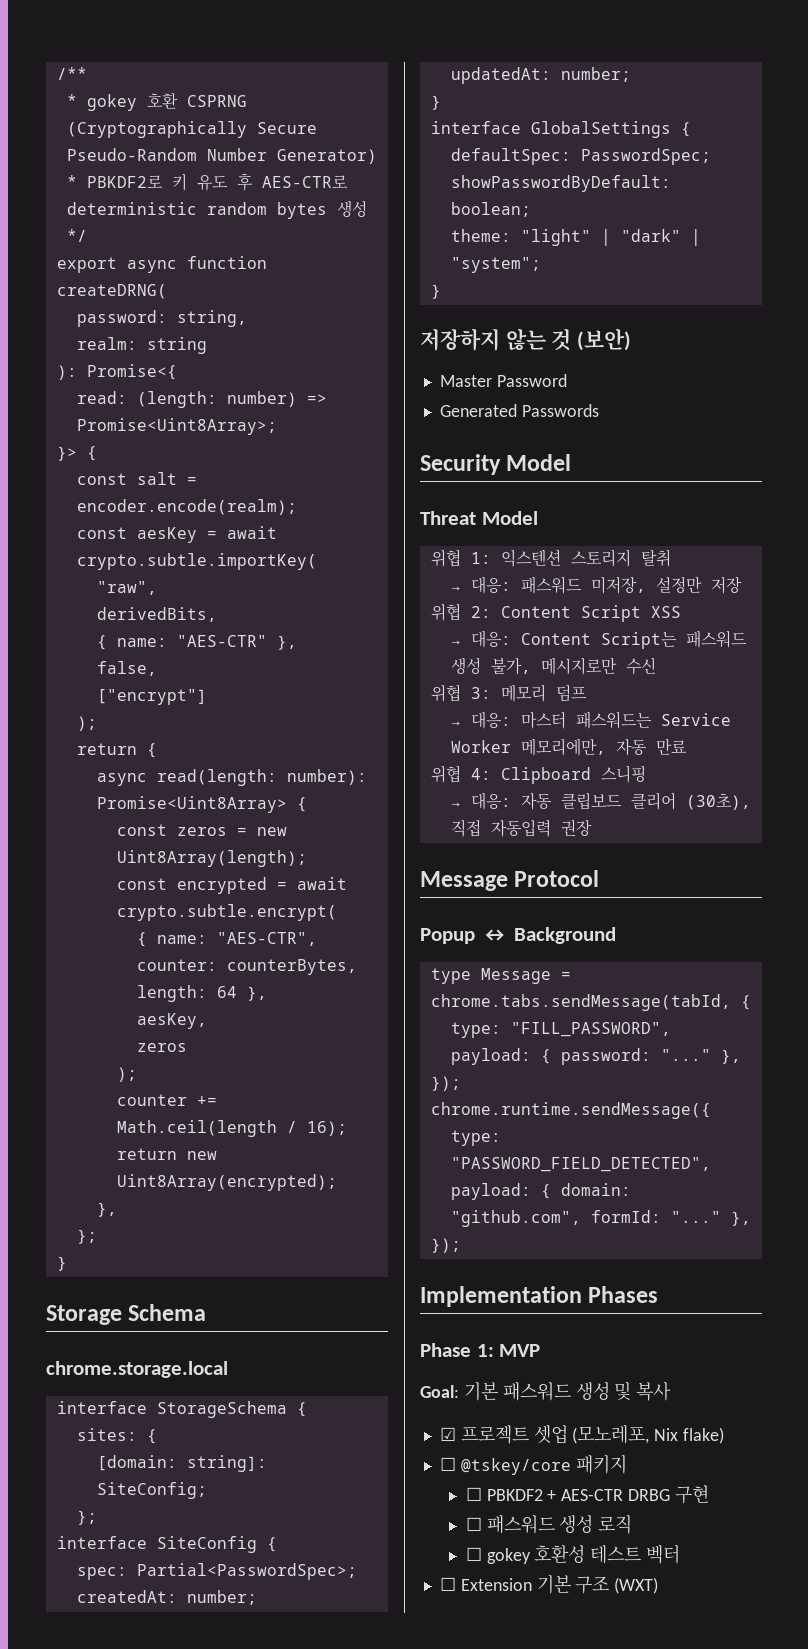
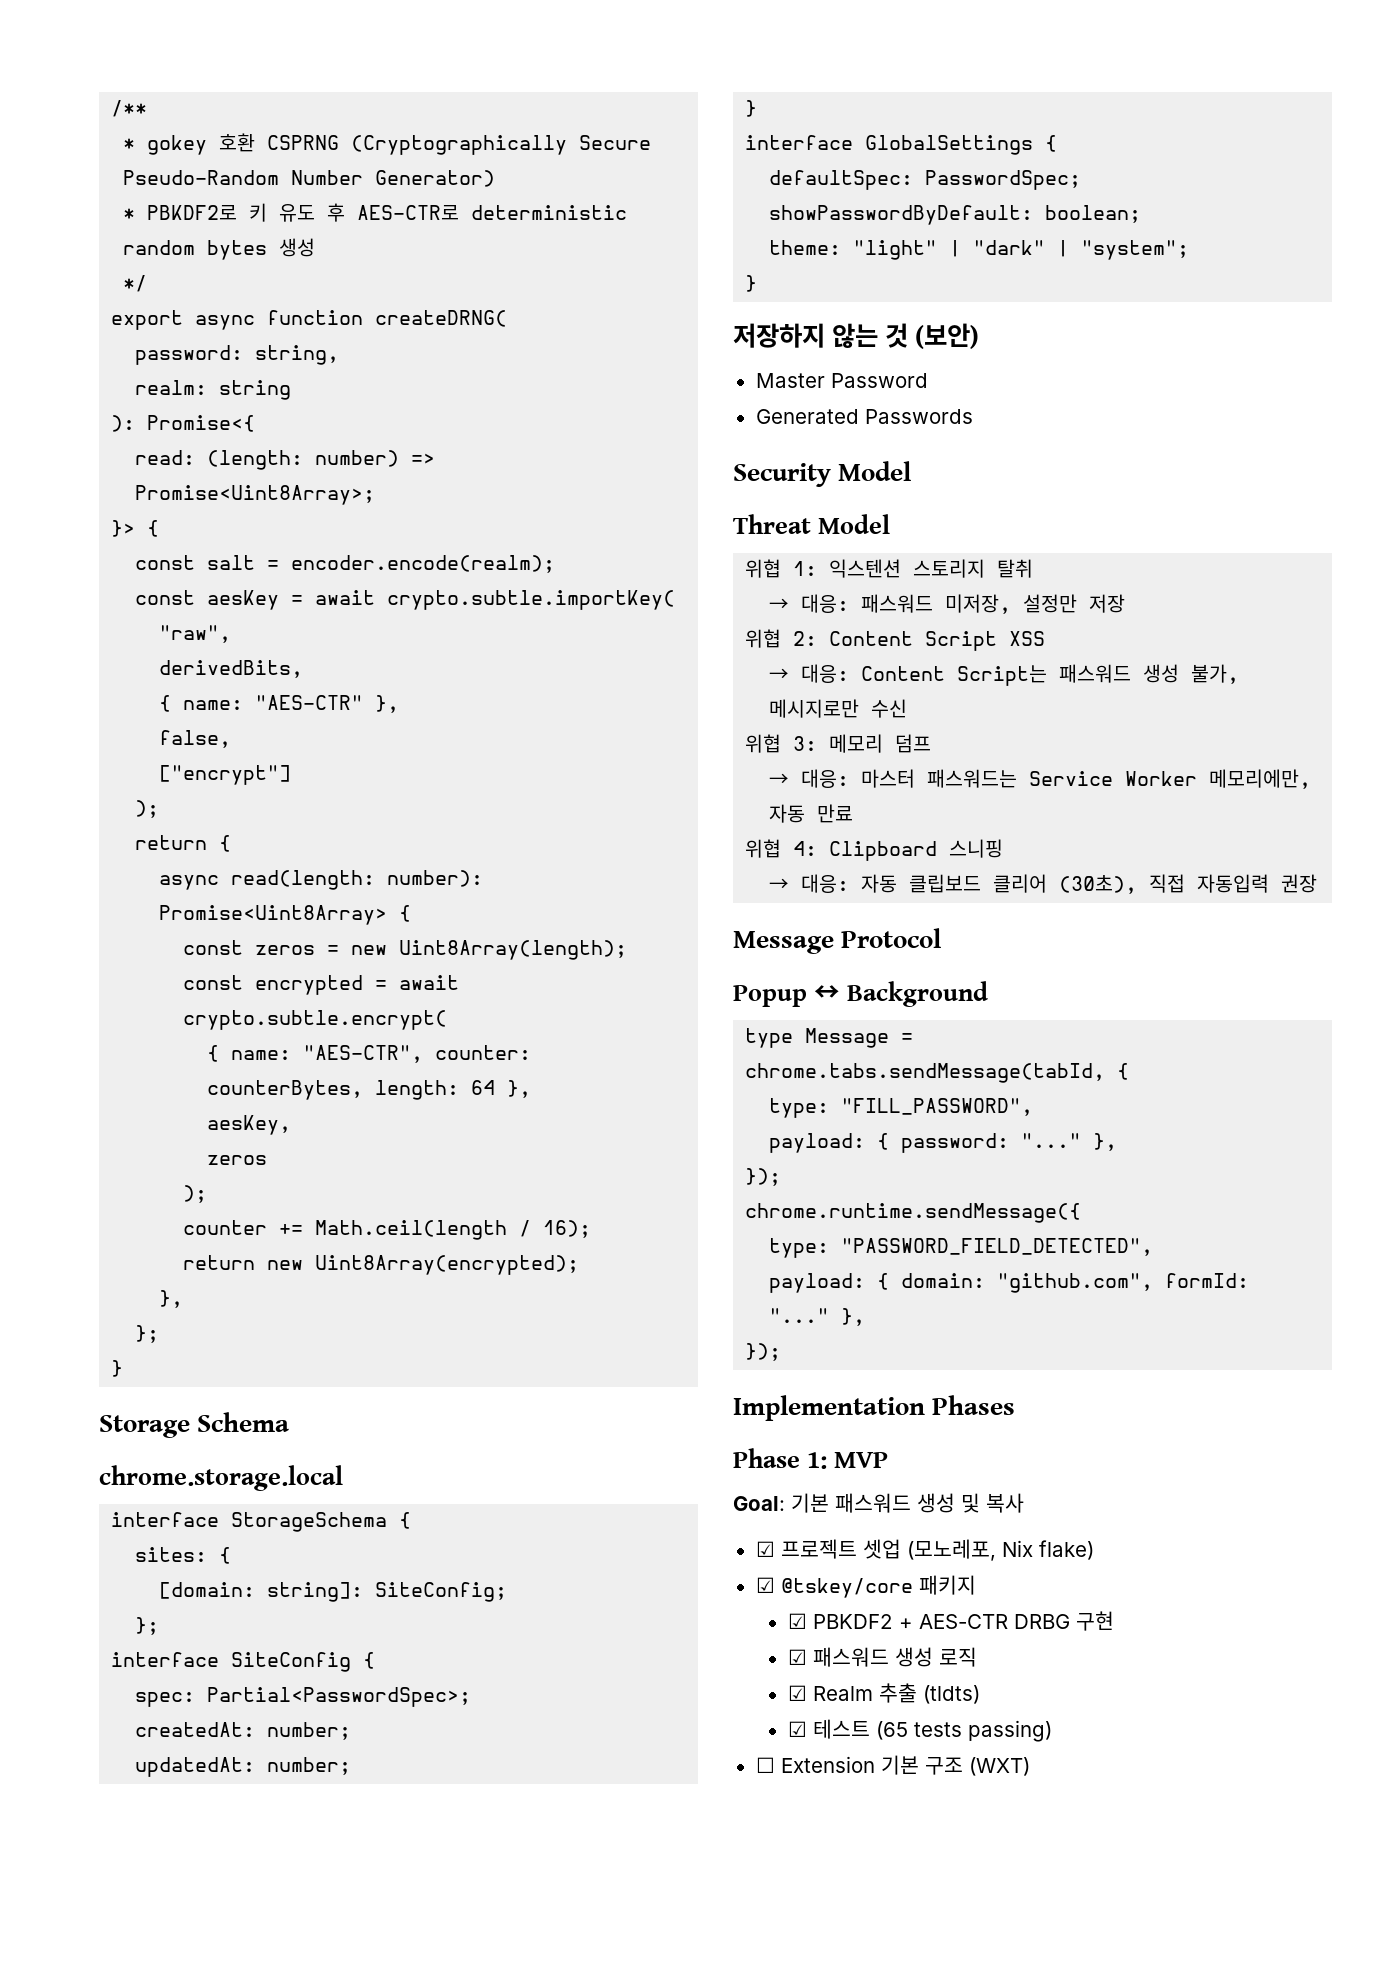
- ☐ @tskey/core 패키지
+ ☑ @tskey/core 패키지
- ☐ PBKDF2 + AES-CTR DRBG 구현
+ ☑ PBKDF2 + AES-CTR DRBG 구현
- ☐ 패스워드 생성 로직
+ ☑ 패스워드 생성 로직
- ☐ gokey 호환성 테스트 벡터
+ ☑ Realm 추출 (tldts)
+ ☑ 테스트 (65 tests passing)

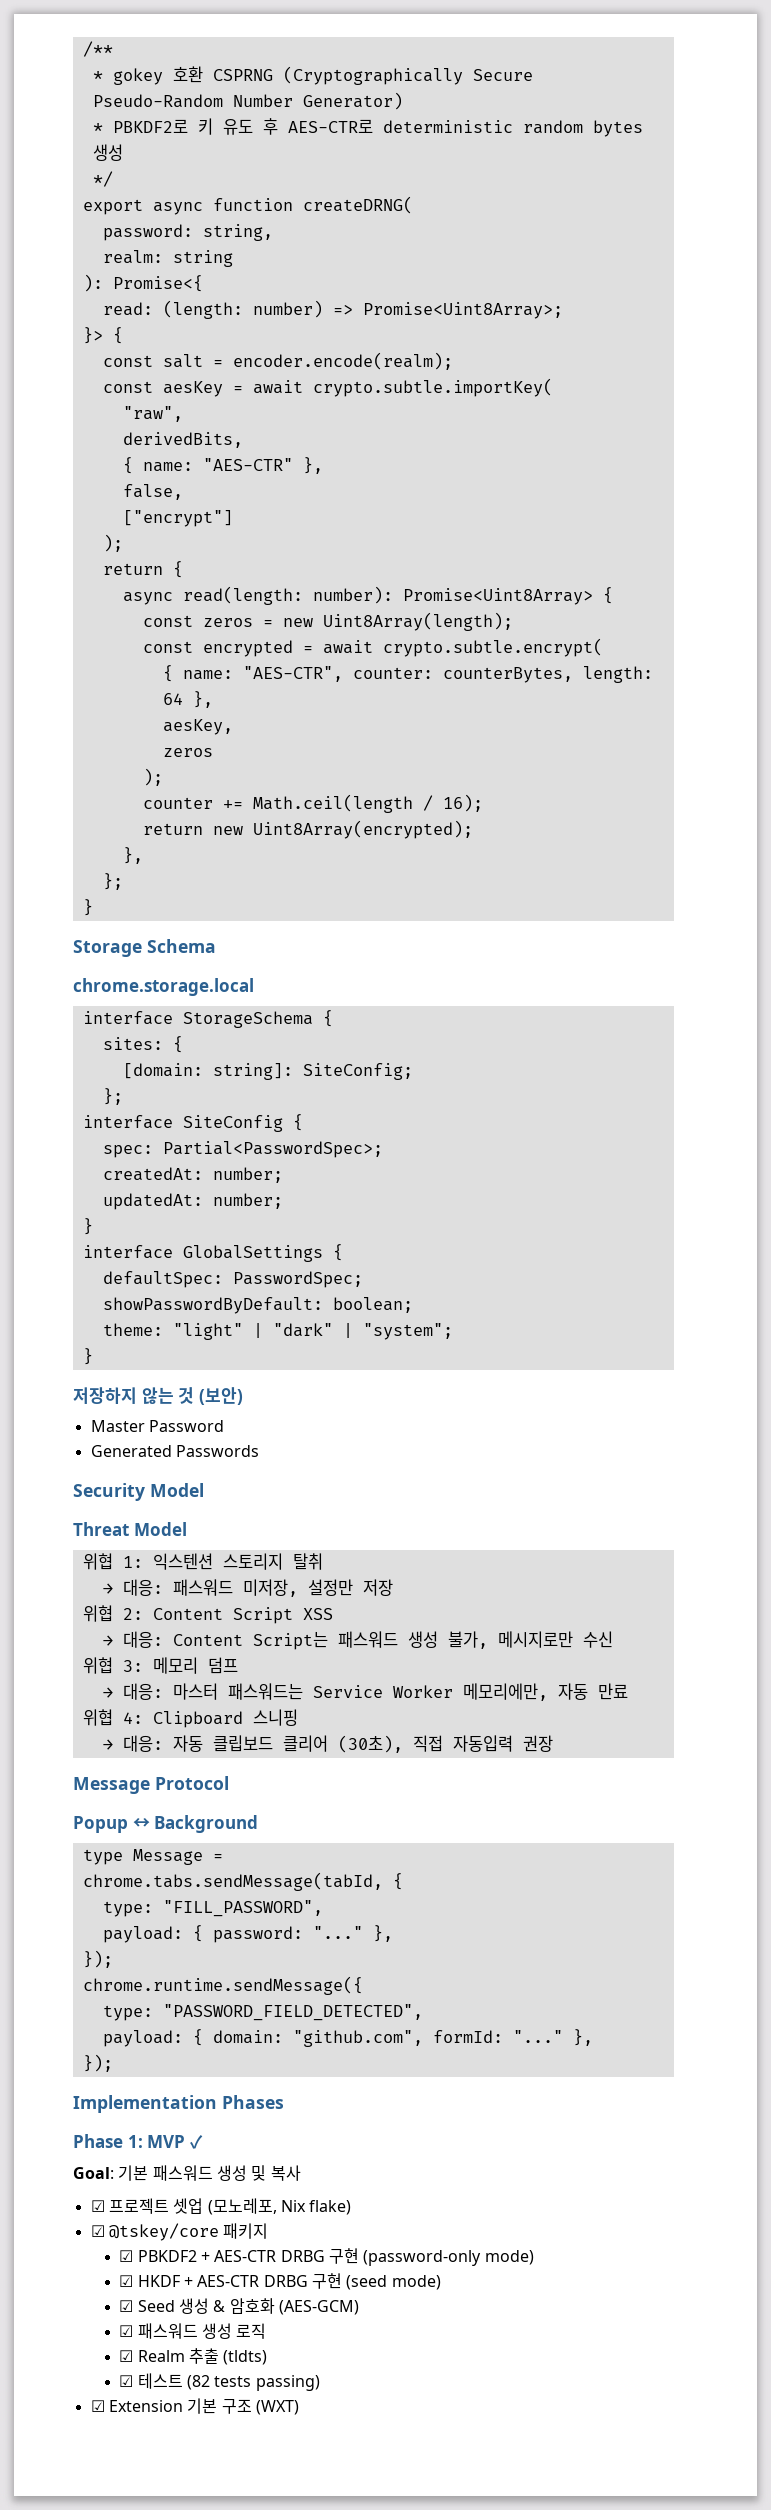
- Phase 1: MVP
+ Phase 1: MVP ✓
- ☑ PBKDF2 + AES-CTR DRBG 구현
+ ☑ PBKDF2 + AES-CTR DRBG 구현 (password-only mode)
+ ☑ HKDF + AES-CTR DRBG 구현 (seed mode)
+ ☑ Seed 생성 & 암호화 (AES-GCM)
- ☑ 테스트 (65 tests passing)
+ ☑ 테스트 (82 tests passing)
- ☐ Extension 기본 구조 (WXT)
+ ☑ Extension 기본 구조 (WXT)

